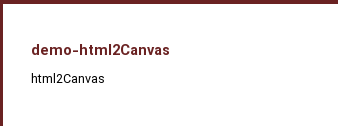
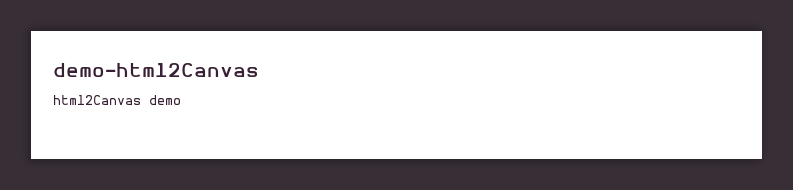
- html2Canvas
+ html2Canvas demo

